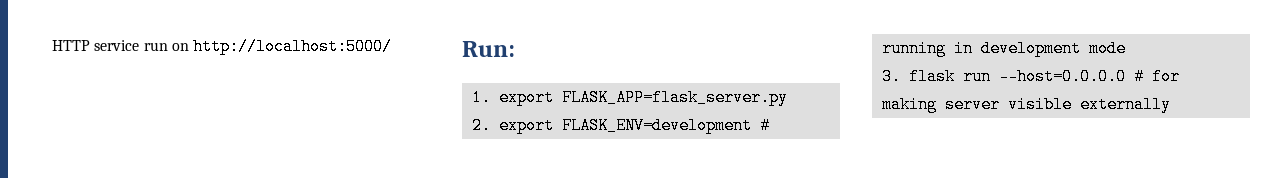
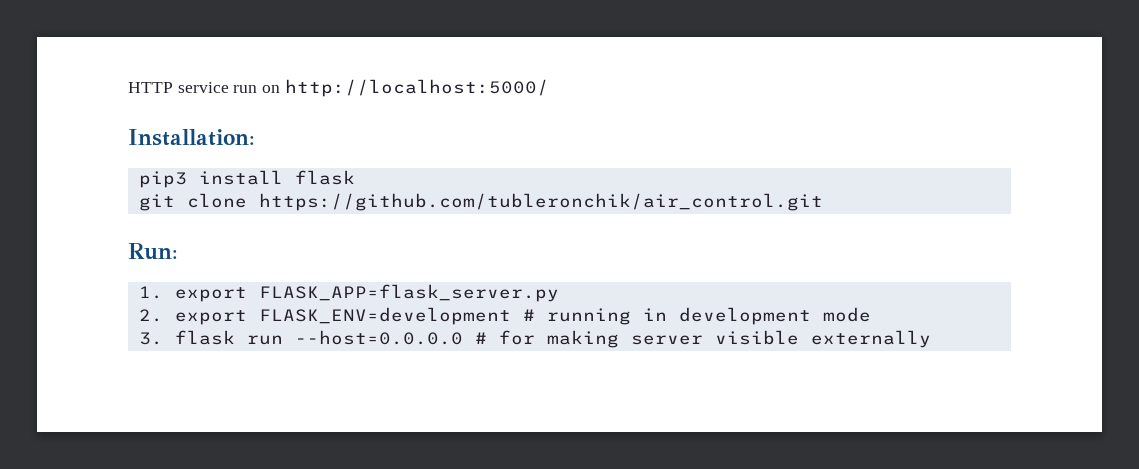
+ Installation:
+ pip3 install flask
+ git clone https://github.com/tubleronchik/air_control.git

